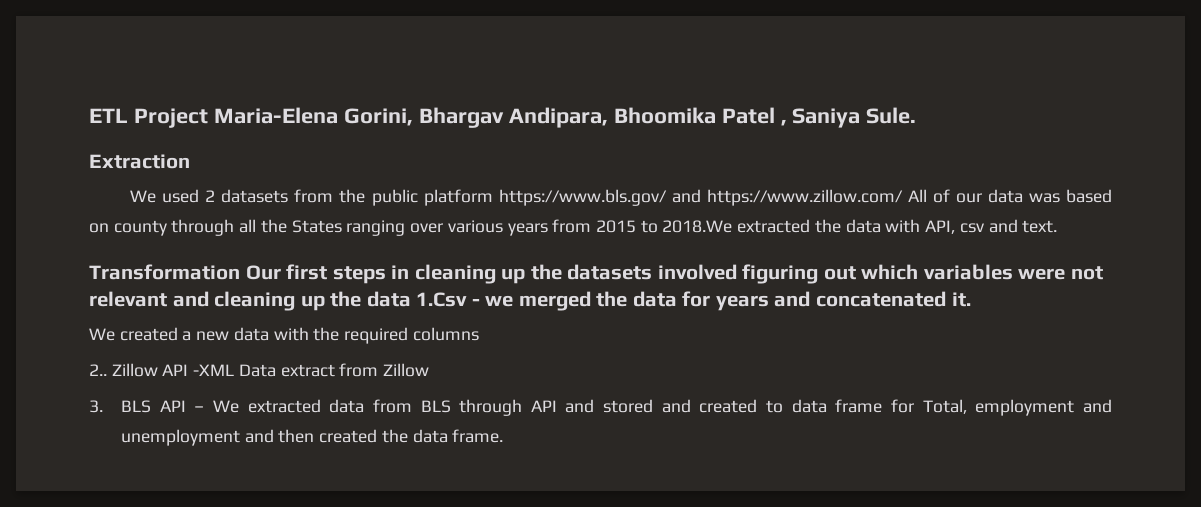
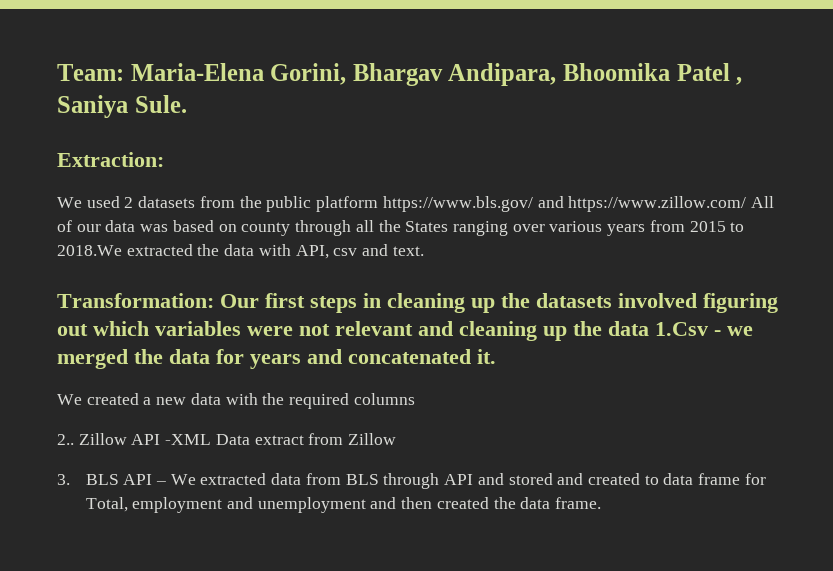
- ETL Project Maria-Elena Gorini, Bhargav Andipara, Bhoomika Patel , Saniya Sule.
+ Team: Maria-Elena Gorini, Bhargav Andipara, Bhoomika Patel , Saniya Sule.
- Extraction
+ Extraction:
- Transformation Our first steps in cleaning up the datasets involved figuring out which variables were not relevant and cleaning up the data 1.Csv - we merged the data for years and concatenated it.
+ Transformation: Our first steps in cleaning up the datasets involved figuring out which variables were not relevant and cleaning up the data 1.Csv - we merged the data for years and concatenated it.

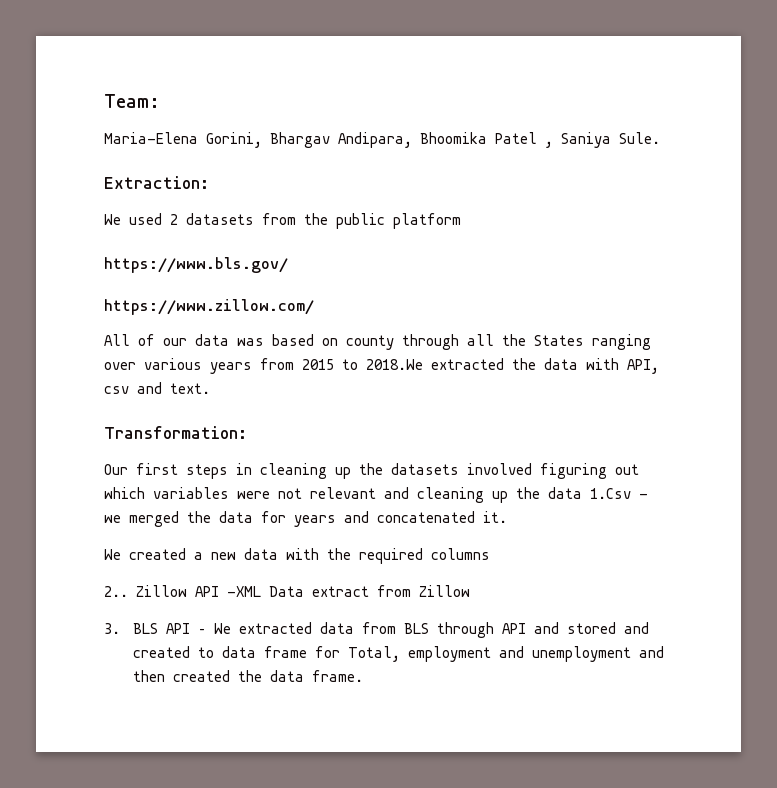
- Team: Maria-Elena Gorini, Bhargav Andipara, Bhoomika Patel , Saniya Sule.
+ Team:
+ Maria-Elena Gorini, Bhargav Andipara, Bhoomika Patel , Saniya Sule.
- We used 2 datasets from the public platform https://www.bls.gov/ and https://www.zillow.com/ All of our data was based on county through all the States ranging over various years from 2015 to 2018.We extracted the data with API, csv and text.
+ We used 2 datasets from the public platform
+ https://www.bls.gov/
+ https://www.zillow.com/
+ All of our data was based on county through all the States ranging over various years from 2015 to 2018.We extracted the data with API, csv and text.
- Transformation: Our first steps in cleaning up the datasets involved figuring out which variables were not relevant and cleaning up the data 1.Csv - we merged the data for years and concatenated it.
+ Transformation:
+ Our first steps in cleaning up the datasets involved figuring out which variables were not relevant and cleaning up the data 1.Csv - we merged the data for years and concatenated it.

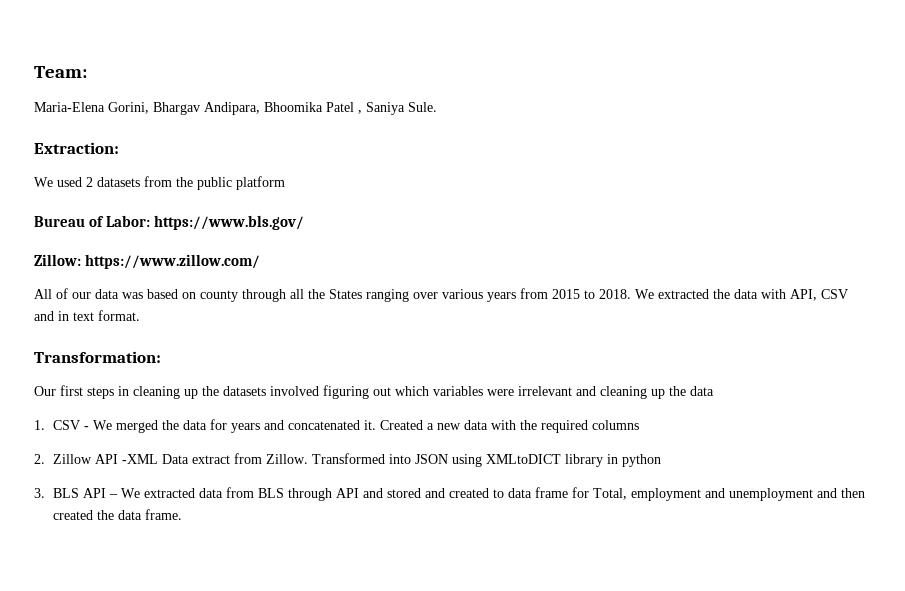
- https://www.bls.gov/
+ Bureau of Labor: https://www.bls.gov/
- https://www.zillow.com/
+ Zillow: https://www.zillow.com/
- All of our data was based on county through all the States ranging over various years from 2015 to 2018.We extracted the data with API, csv and text.
+ All of our data was based on county through all the States ranging over various years from 2015 to 2018. We extracted the data with API, CSV and in text format.
- Our first steps in cleaning up the datasets involved figuring out which variables were not relevant and cleaning up the data 1.Csv - we merged the data for years and concatenated it.
- We created a new data with the required columns
+ Our first steps in cleaning up the datasets involved figuring out which variables were irrelevant and cleaning up the data
+ 1. CSV - We merged the data for years and concatenated it. Created a new data with the required columns
- 2.. Zillow API -XML Data extract from Zillow
+ 2. Zillow API -XML Data extract from Zillow. Transformed into JSON using XMLtoDICT library in python

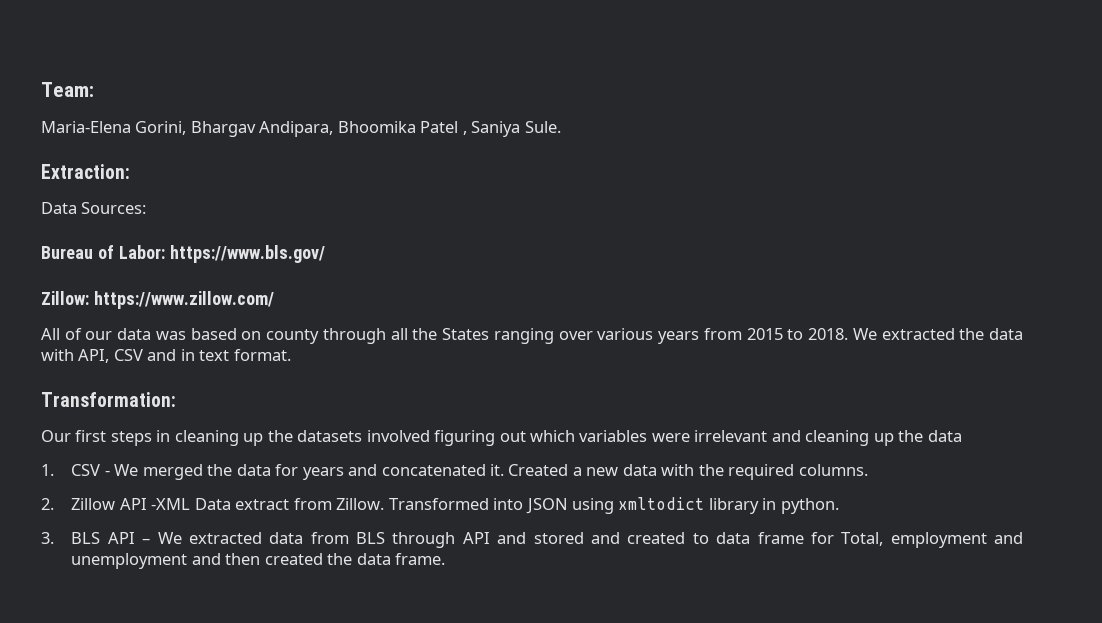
- We used 2 datasets from the public platform
+ Data Sources:
- Created a new data with the required columns
+ Created a new data with the required columns.
- Transformed into JSON using XMLtoDICT library in python
+ Transformed into JSON using xmltodict library in python.

